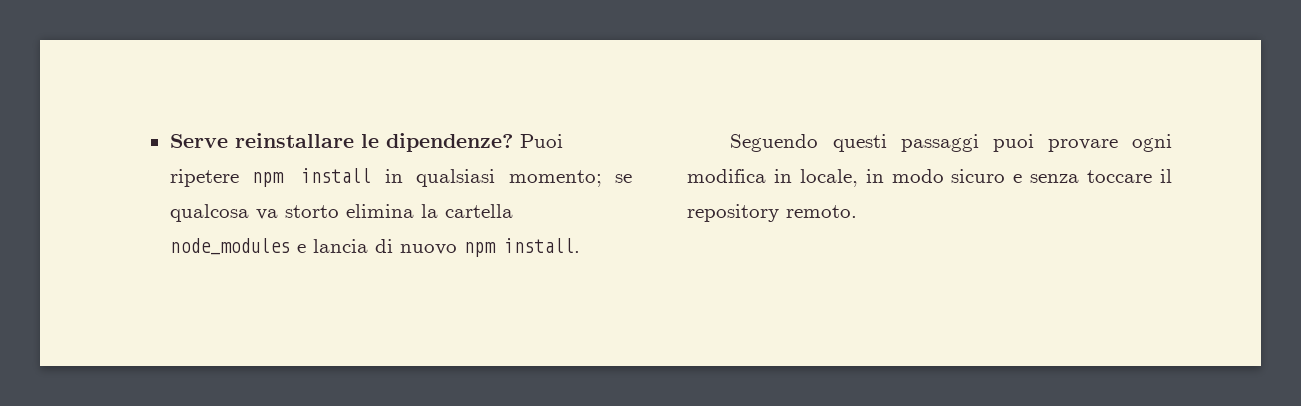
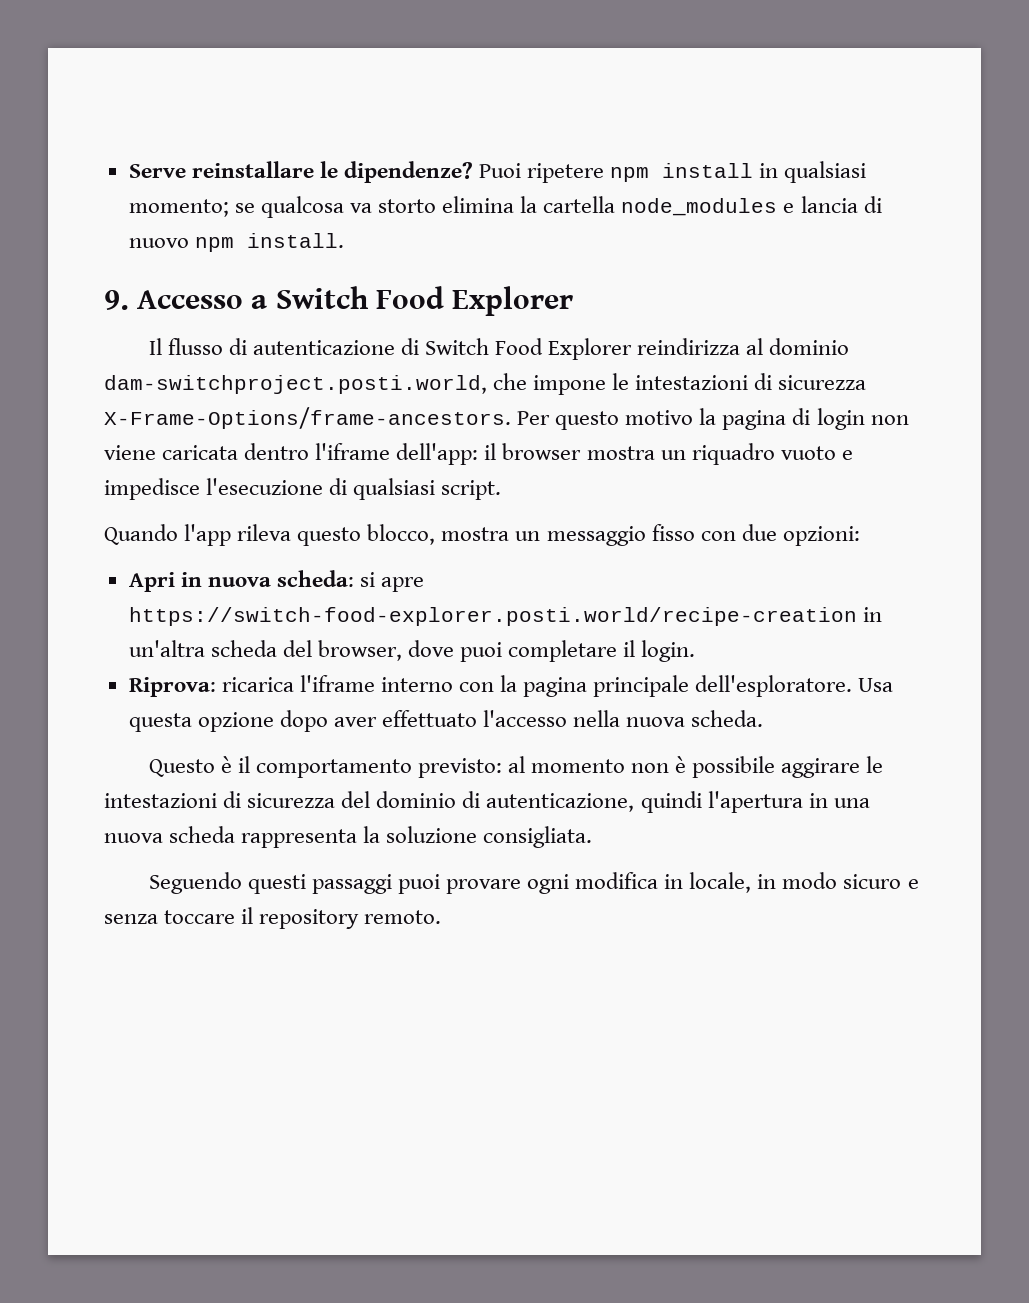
+ 9. Accesso a Switch Food Explorer
+ Il flusso di autenticazione di Switch Food Explorer reindirizza al dominio dam-switchproject.posti.world, che impone le intestazioni di sicurezza X-Frame-Options/frame-ancestors. Per questo motivo la pagina di login non viene caricata dentro l'iframe dell'app: il browser mostra un riquadro vuoto e impedisce l'esecuzione di qualsiasi script.
+ Quando l'app rileva questo blocco, mostra un messaggio fisso con due opzioni:
+ Apri in nuova scheda: si apre https://switch-food-explorer.posti.world/recipe-creation in un'altra scheda del browser, dove puoi completare il login.
+ Riprova: ricarica l'iframe interno con la pagina principale dell'esploratore. Usa questa opzione dopo aver effettuato l'accesso nella nuova scheda.
+ Questo è il comportamento previsto: al momento non è possibile aggirare le intestazioni di sicurezza del dominio di autenticazione, quindi l'apertura in una nuova scheda rappresenta la soluzione consigliata.

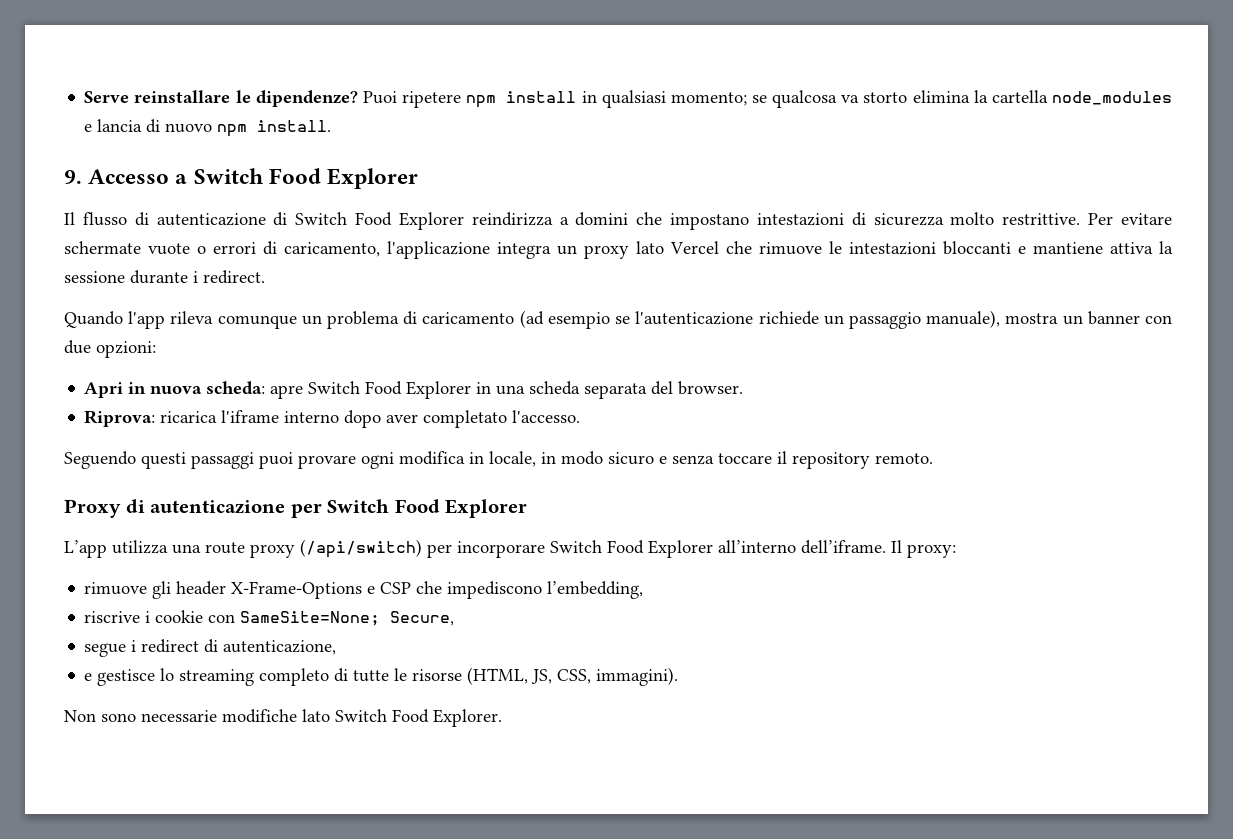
- Il flusso di autenticazione di Switch Food Explorer reindirizza al dominio dam-switchproject.posti.world, che impone le intestazioni di sicurezza X-Frame-Options/frame-ancestors. Per questo motivo la pagina di login non viene caricata dentro l'iframe dell'app: il browser mostra un riquadro vuoto e impedisce l'esecuzione di qualsiasi script.
- Quando l'app rileva questo blocco, mostra un messaggio fisso con due opzioni:
+ Il flusso di autenticazione di Switch Food Explorer reindirizza a domini che impostano intestazioni di sicurezza molto restrittive. Per evitare schermate vuote o errori di caricamento, l'applicazione integra un proxy lato Vercel che rimuove le intestazioni bloccanti e mantiene attiva la sessione durante i redirect.
+ Quando l'app rileva comunque un problema di caricamento (ad esempio se l'autenticazione richiede un passaggio manuale), mostra un banner con due opzioni:
- Apri in nuova scheda: si apre https://switch-food-explorer.posti.world/recipe-creation in un'altra scheda del browser, dove puoi completare il login.
- Riprova: ricarica l'iframe interno con la pagina principale dell'esploratore. Usa questa opzione dopo aver effettuato l'accesso nella nuova scheda.
- Questo è il comportamento previsto: al momento non è possibile aggirare le intestazioni di sicurezza del dominio di autenticazione, quindi l'apertura in una nuova scheda rappresenta la soluzione consigliata.
+ Apri in nuova scheda: apre Switch Food Explorer in una scheda separata del browser.
+ Riprova: ricarica l'iframe interno dopo aver completato l'accesso.
+ Proxy di autenticazione per Switch Food Explorer
+ L’app utilizza una route proxy (/api/switch) per incorporare Switch Food Explorer all’interno dell’iframe. Il proxy:
+ rimuove gli header X-Frame-Options e CSP che impediscono l’embedding,
+ riscrive i cookie con SameSite=None; Secure,
+ segue i redirect di autenticazione,
+ e gestisce lo streaming completo di tutte le risorse (HTML, JS, CSS, immagini).
+ Non sono necessarie modifiche lato Switch Food Explorer.

